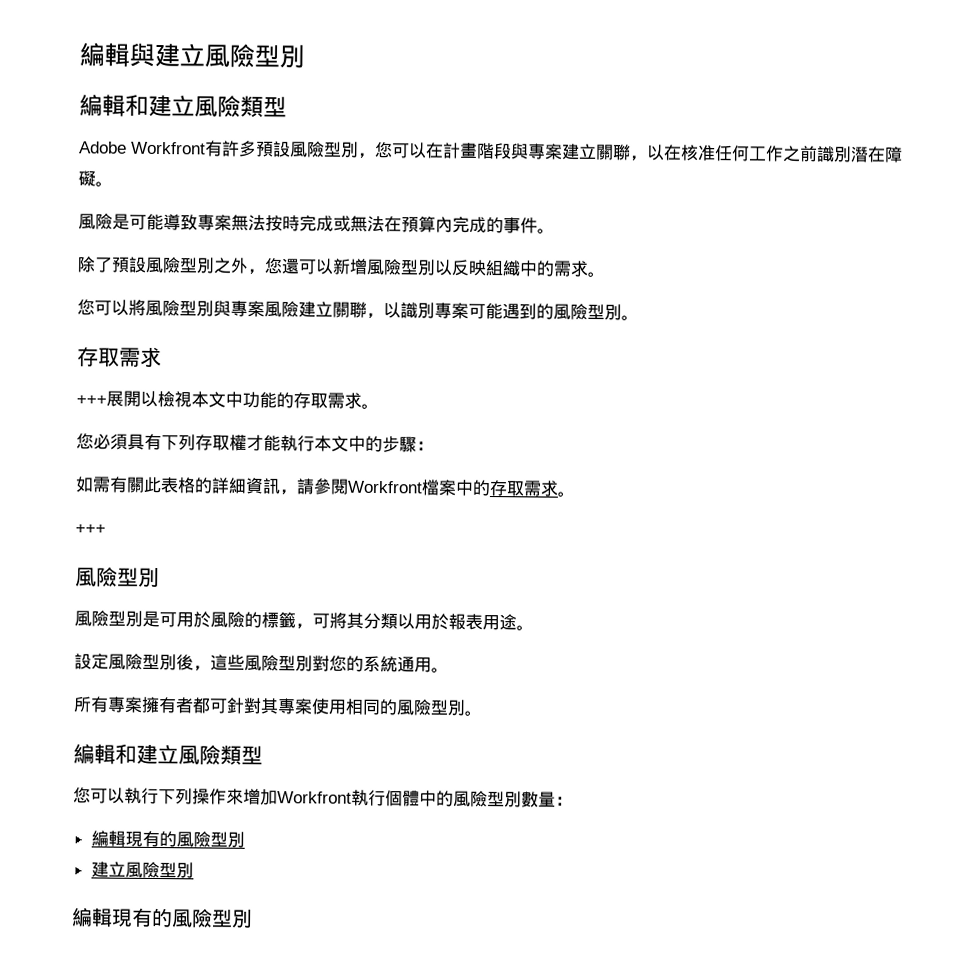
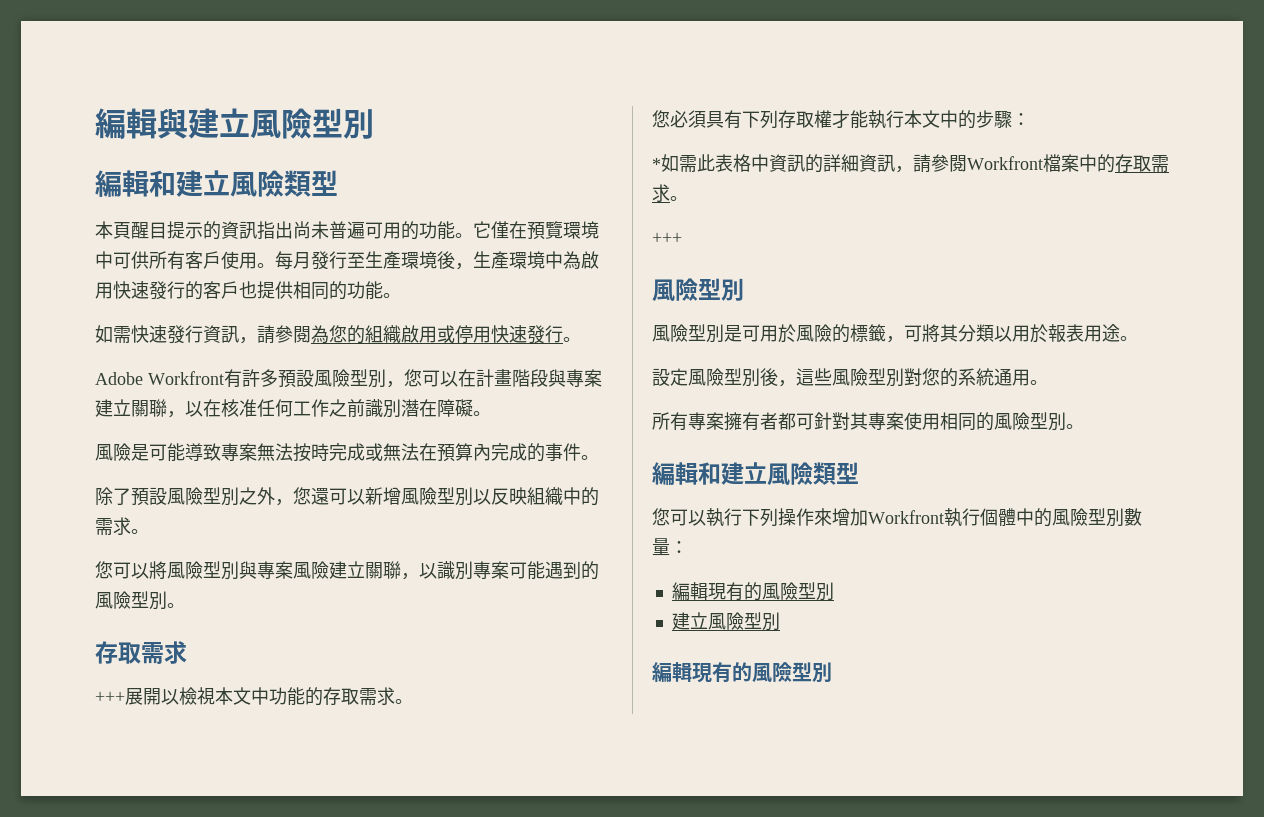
+ 本頁醒目提示的資訊指出尚未普遍可用的功能。它僅在預覽環境中可供所有客戶使用。每月發行至生產環境後，生產環境中為啟用快速發行的客戶也提供相同的功能。
+ 如需快速發行資訊，請參閱為您的組織啟用或停用快速發行。
- 如需有關此表格的詳細資訊，請參閱Workfront檔案中的存取需求。
+ *如需此表格中資訊的詳細資訊，請參閱Workfront檔案中的存取需求。

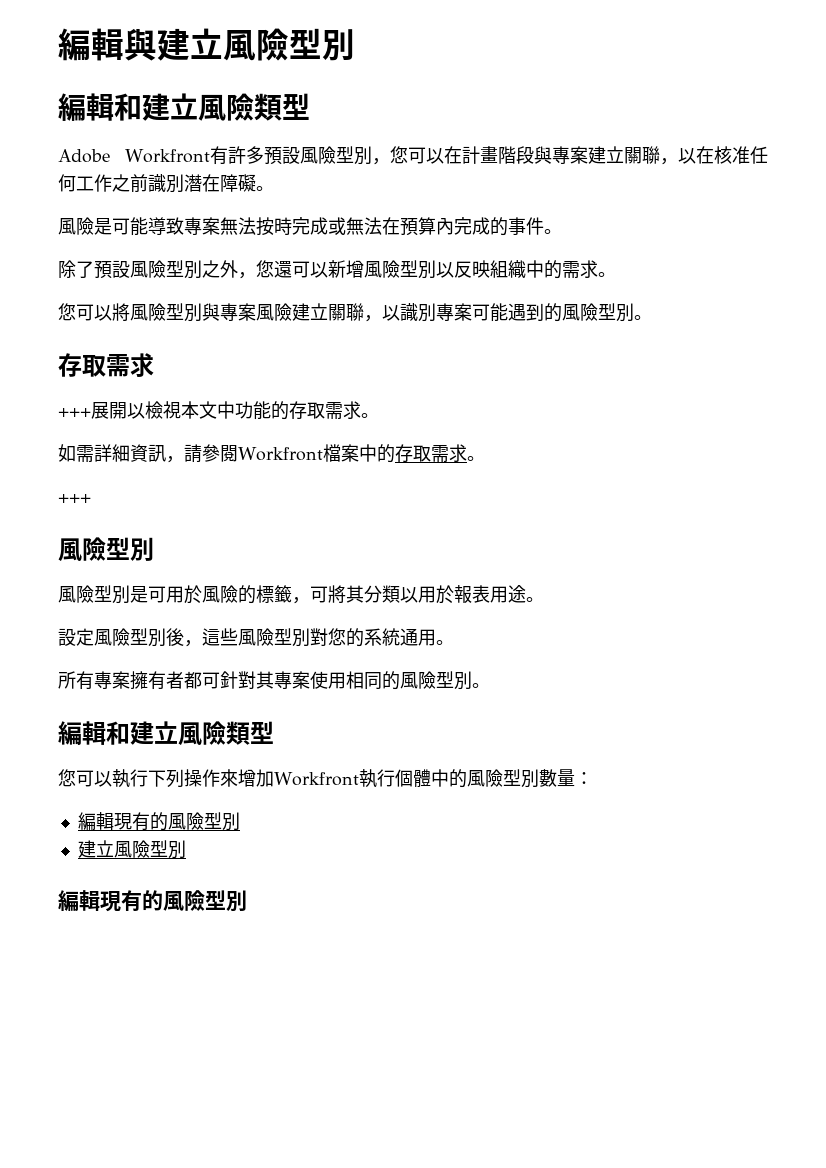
- 本頁醒目提示的資訊指出尚未普遍可用的功能。它僅在預覽環境中可供所有客戶使用。每月發行至生產環境後，生產環境中為啟用快速發行的客戶也提供相同的功能。
- 如需快速發行資訊，請參閱為您的組織啟用或停用快速發行。
- 您必須具有下列存取權才能執行本文中的步驟：
- *如需此表格中資訊的詳細資訊，請參閱Workfront檔案中的存取需求。
+ 如需詳細資訊，請參閱Workfront檔案中的存取需求。

